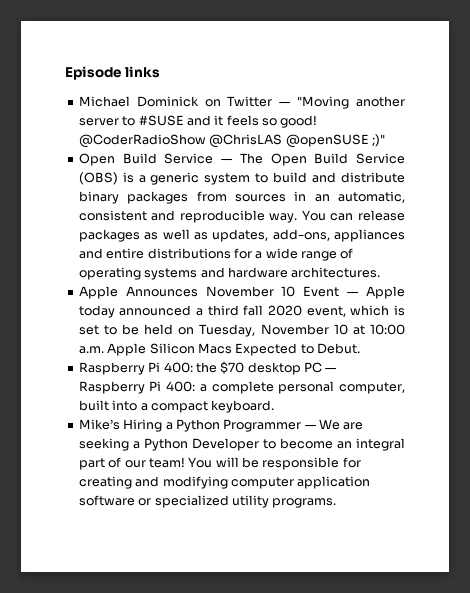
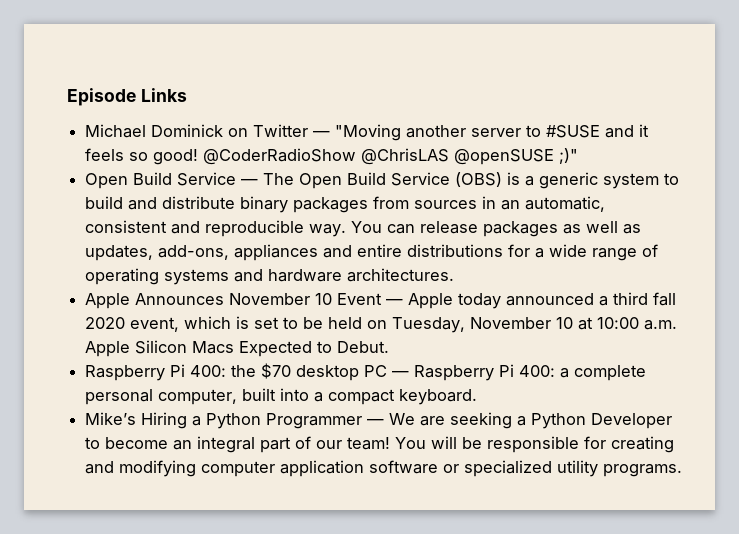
- Episode links
+ Episode Links

